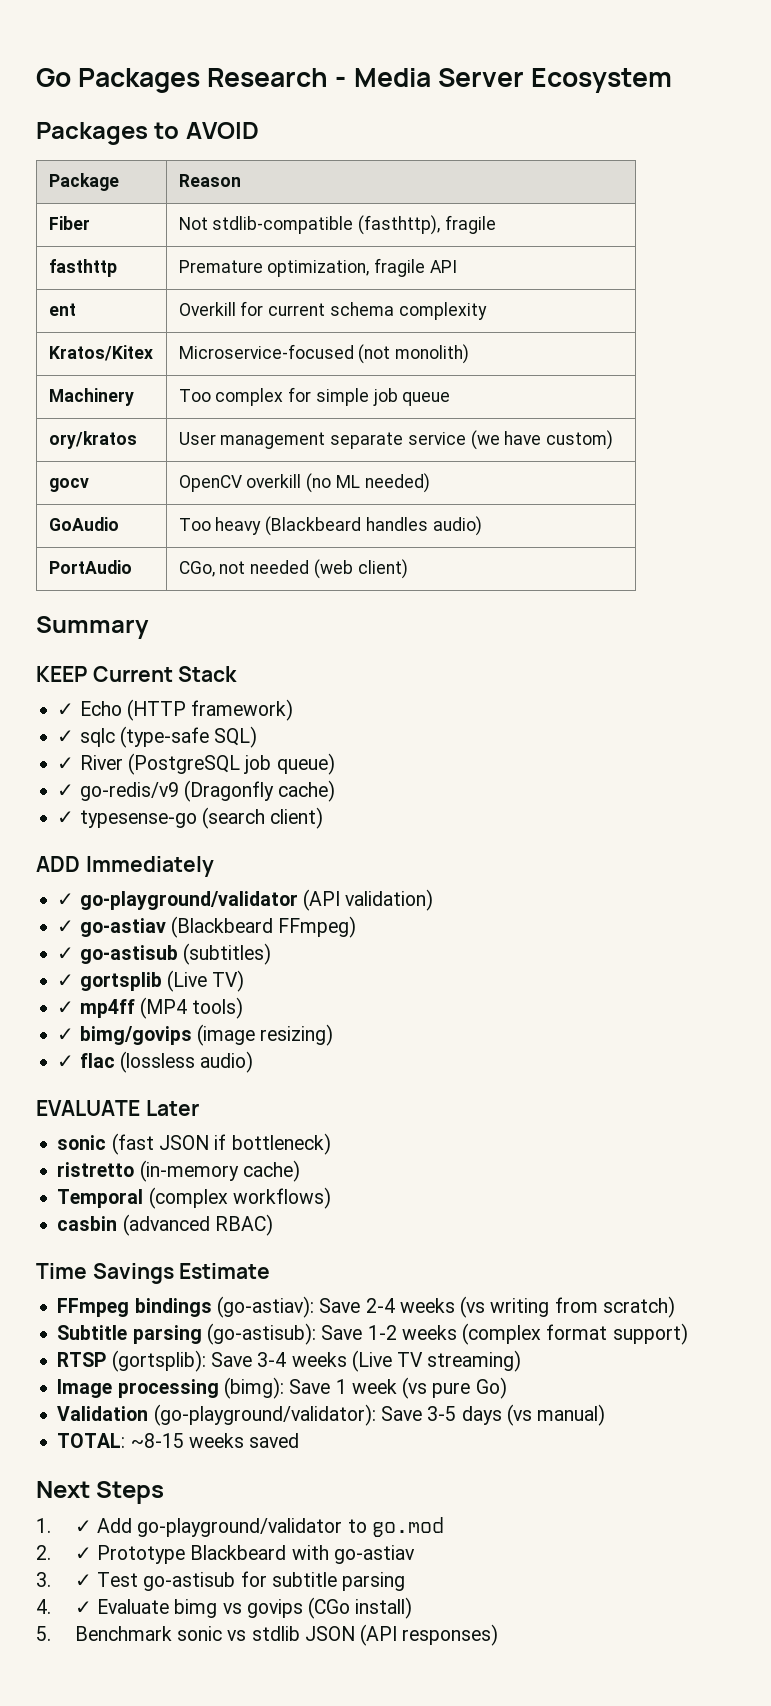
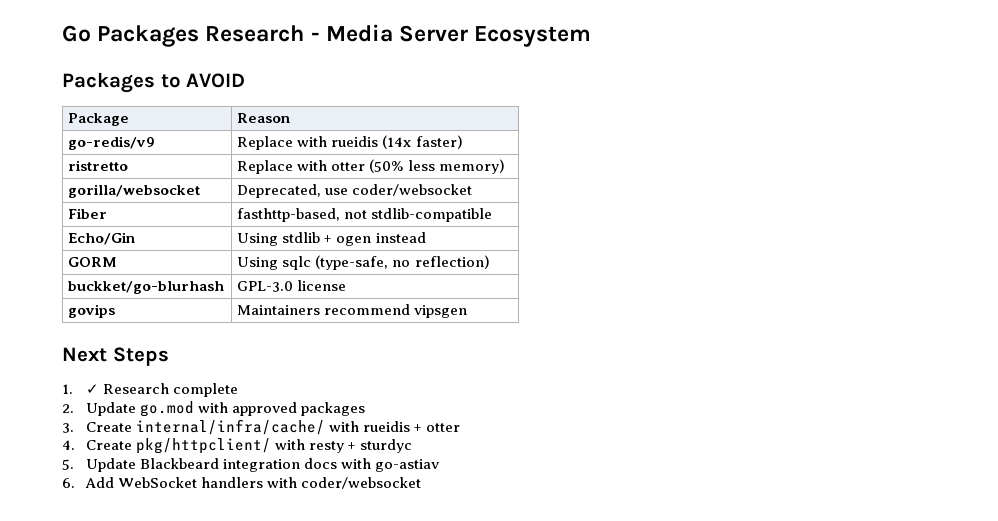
+ go-redis/v9 | Replace with rueidis (14x faster)
+ ristretto | Replace with otter (50% less memory)
+ gorilla/websocket | Deprecated, use coder/websocket
- Fiber | Not stdlib-compatible (fasthttp), fragile
- fasthttp | Premature optimization, fragile API
- ent | Overkill for current schema complexity
- Kratos/Kitex | Microservice-focused (not monolith)
- Machinery | Too complex for simple job queue
- ory/kratos | User management separate service (we have custom)
- gocv | OpenCV overkill (no ML needed)
- GoAudio | Too heavy (Blackbeard handles audio)
- PortAudio | CGo, not needed (web client)
- Summary
- KEEP Current Stack
- ✓ Echo (HTTP framework)
- ✓ sqlc (type-safe SQL)
- ✓ River (PostgreSQL job queue)
- ✓ go-redis/v9 (Dragonfly cache)
- ✓ typesense-go (search client)
- ADD Immediately
- ✓ go-playground/validator (API validation)
- ✓ go-astiav (Blackbeard FFmpeg)
- ✓ go-astisub (subtitles)
- ✓ gortsplib (Live TV)
- ✓ mp4ff (MP4 tools)
- ✓ bimg/govips (image resizing)
- ✓ flac (lossless audio)
- EVALUATE Later
- sonic (fast JSON if bottleneck)
- ristretto (in-memory cache)
- Temporal (complex workflows)
- casbin (advanced RBAC)
- Time Savings Estimate
- FFmpeg bindings (go-astiav): Save 2-4 weeks (vs writing from scratch)
- Subtitle parsing (go-astisub): Save 1-2 weeks (complex format support)
- RTSP (gortsplib): Save 3-4 weeks (Live TV streaming)
- Image processing (bimg): Save 1 week (vs pure Go)
- Validation (go-playground/validator): Save 3-5 days (vs manual)
- TOTAL: ~8-15 weeks saved
+ Fiber | fasthttp-based, not stdlib-compatible
+ Echo/Gin | Using stdlib + ogen instead
+ GORM | Using sqlc (type-safe, no reflection)
+ buckket/go-blurhash | GPL-3.0 license
+ govips | Maintainers recommend vipsgen
  Next Steps
- 1. ✓ Add go-playground/validator to go.mod
- 2. ✓ Prototype Blackbeard with go-astiav
- 3. ✓ Test go-astisub for subtitle parsing
- 4. ✓ Evaluate bimg vs govips (CGo install)
- 5. Benchmark sonic vs stdlib JSON (API responses)
+ 1. ✓ Research complete
+ 2. Update go.mod with approved packages
+ 3. Create internal/infra/cache/ with rueidis + otter
+ 4. Create pkg/httpclient/ with resty + sturdyc
+ 5. Update Blackbeard integration docs with go-astiav
+ 6. Add WebSocket handlers with coder/websocket

